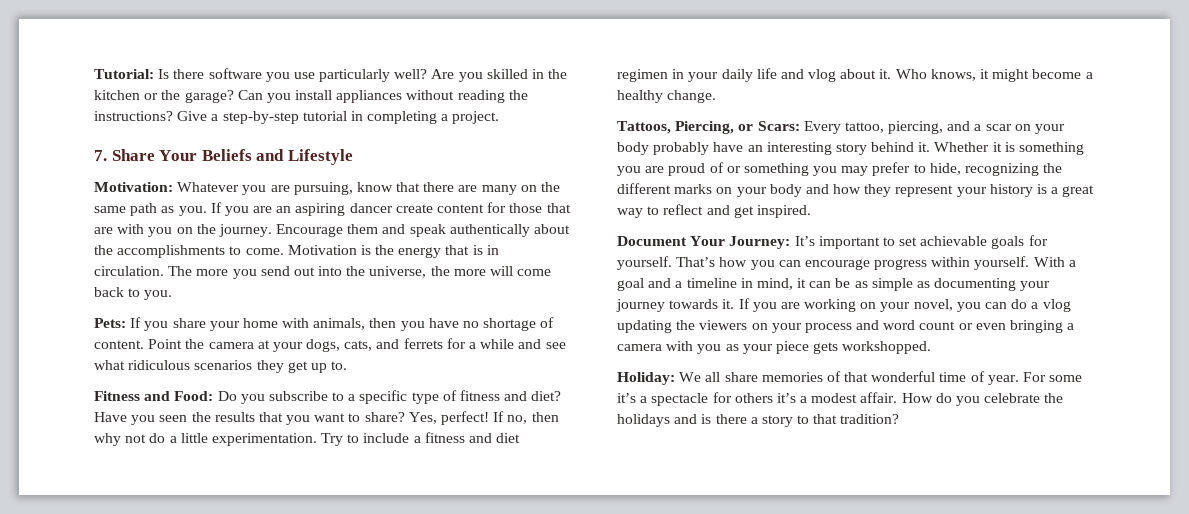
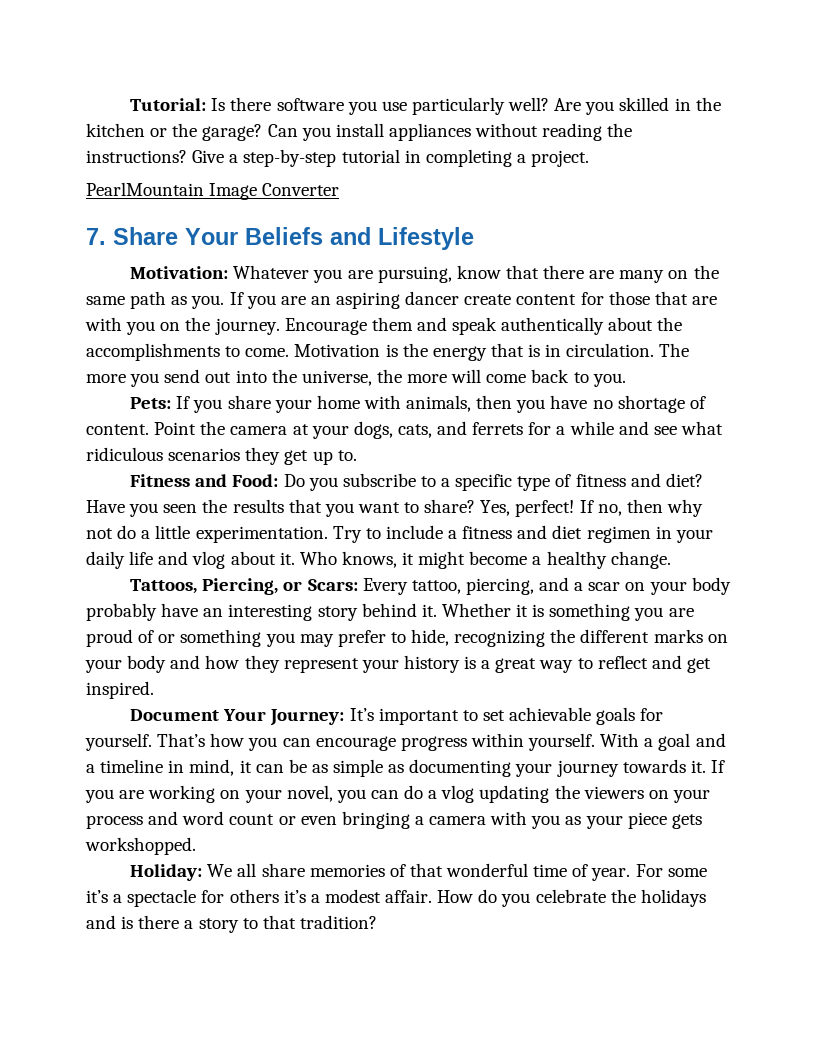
+ PearlMountain Image Converter

